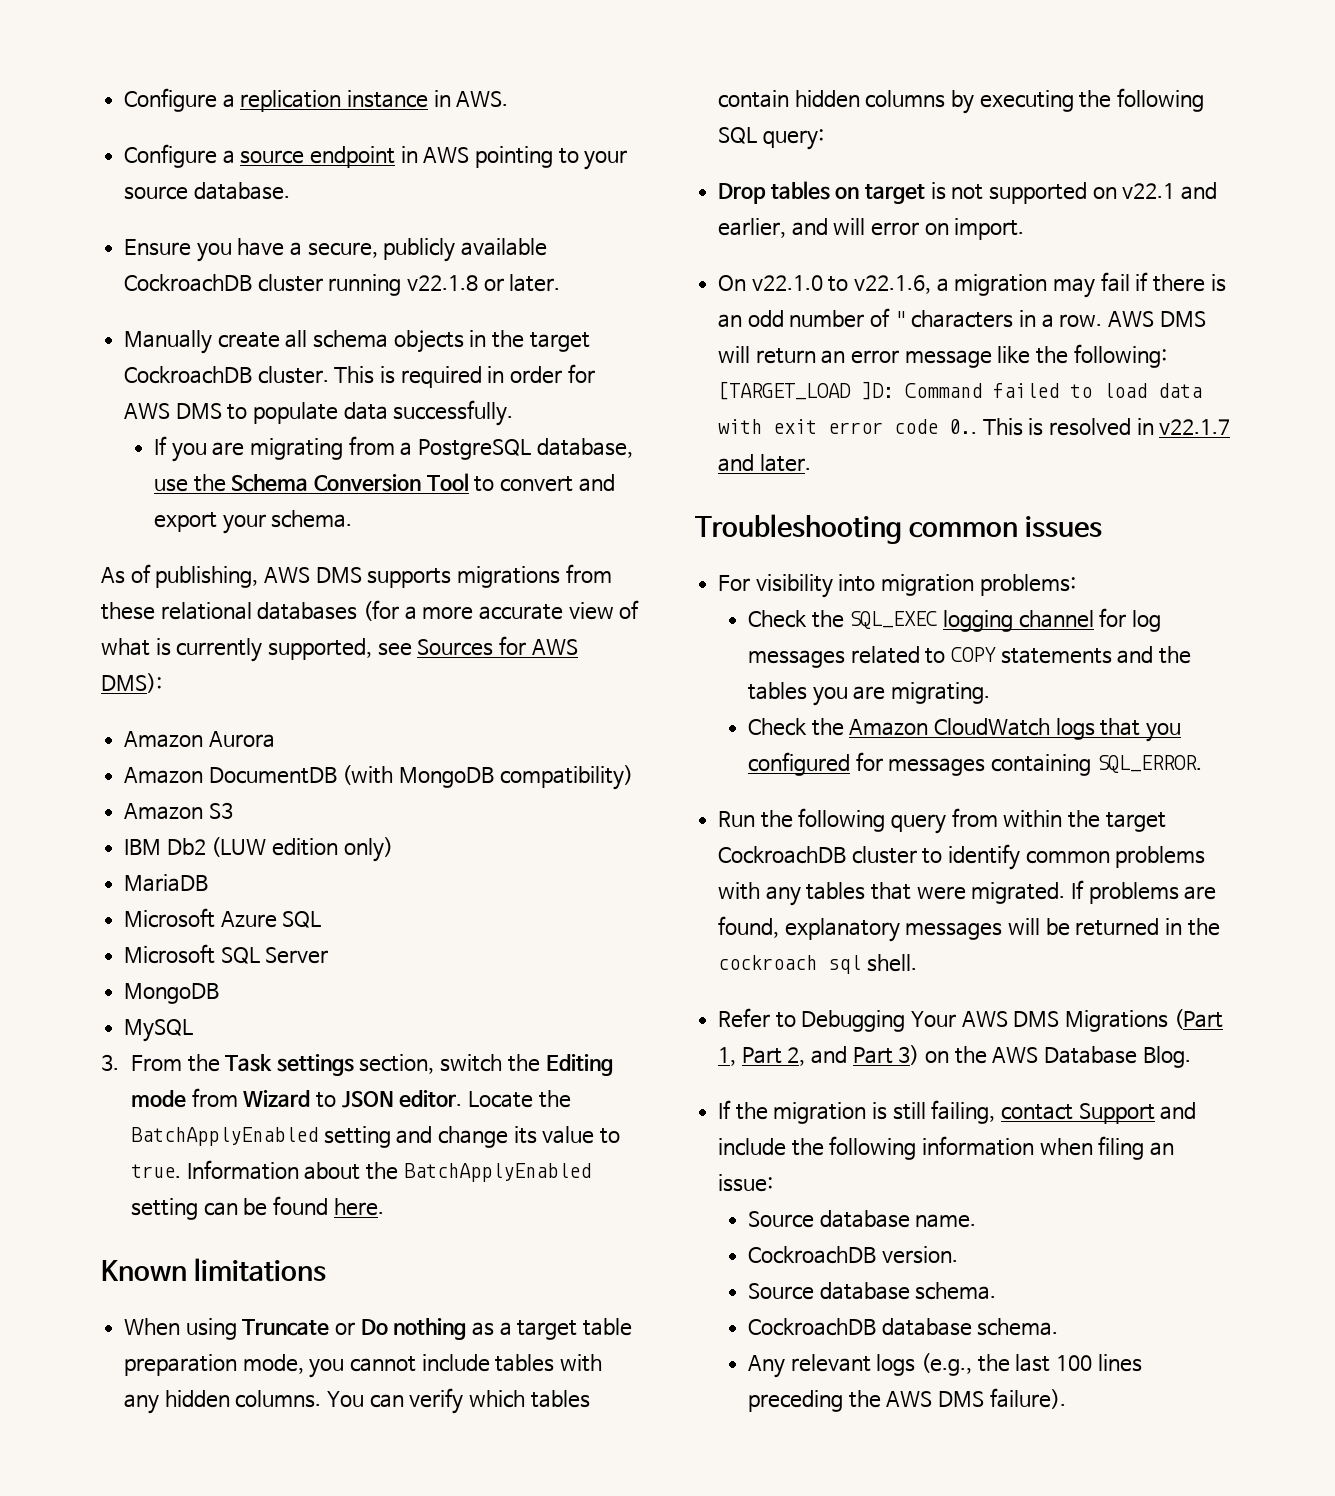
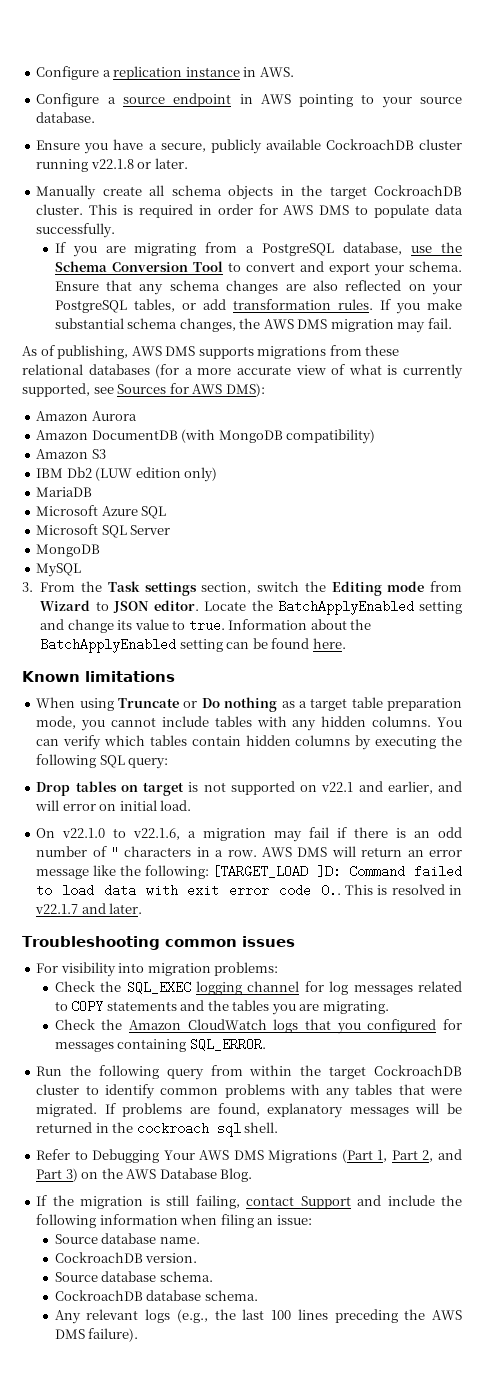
+ Ensure that any schema changes are also reflected on your PostgreSQL tables, or add transformation rules. If you make substantial schema changes, the AWS DMS migration may fail.
- Drop tables on target is not supported on v22.1 and earlier, and will error on import.
+ Drop tables on target is not supported on v22.1 and earlier, and will error on initial load.

